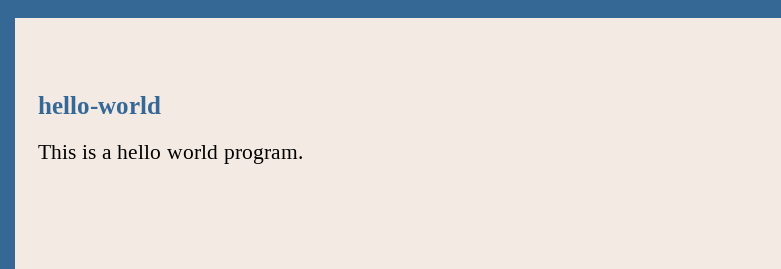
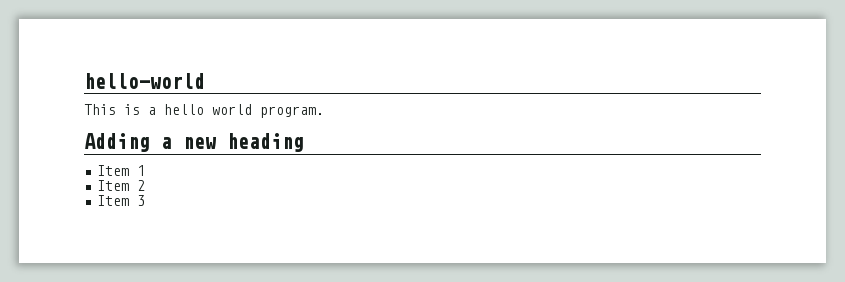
+ Adding a new heading
+ Item 1
+ Item 2
+ Item 3

